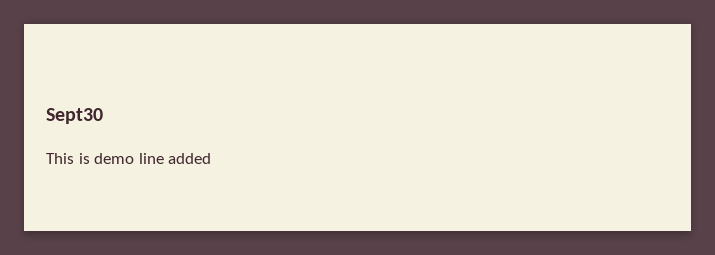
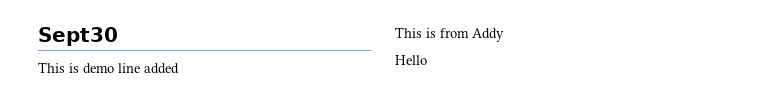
+ This is from Addy
+ Hello

